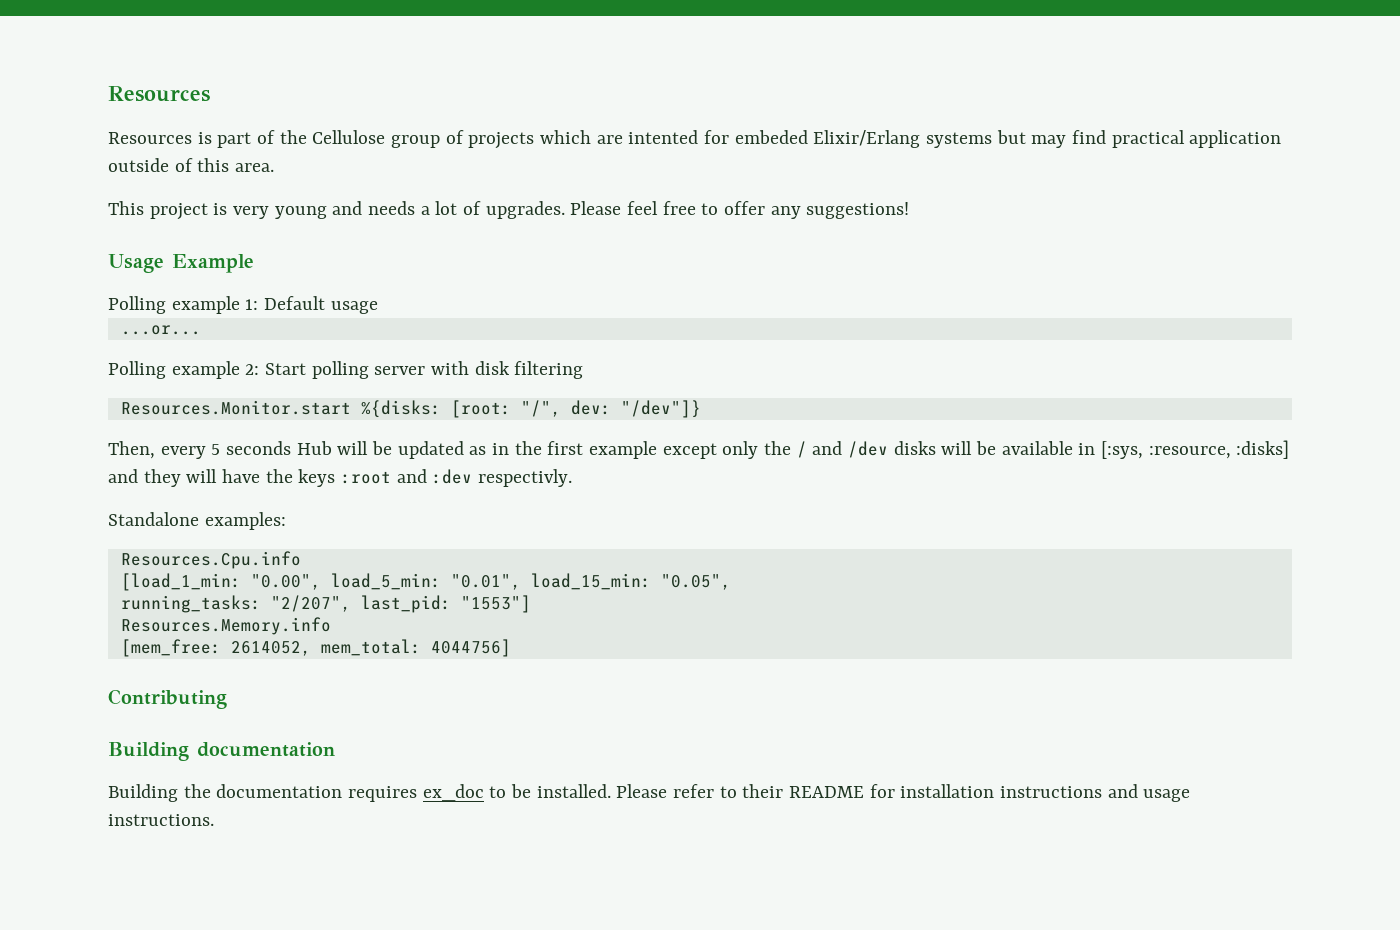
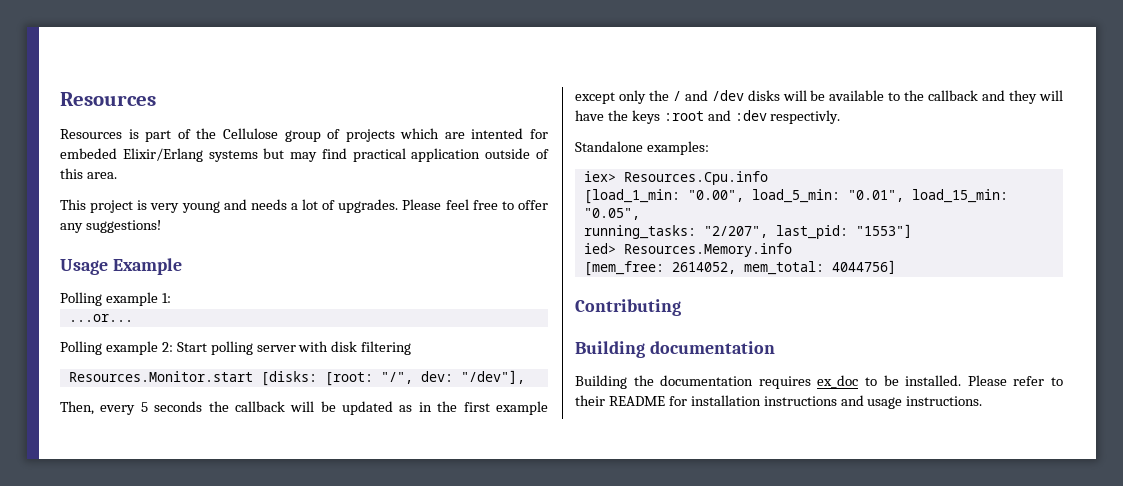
- Polling example 1: Default usage
+ Polling example 1:
- Resources.Monitor.start %{disks: [root: "/", dev: "/dev"]}
+ Resources.Monitor.start [disks: [root: "/", dev: "/dev"],
- Then, every 5 seconds Hub will be updated as in the first example except only the / and /dev disks will be available in [:sys, :resource, :disks] and they will have the keys :root and :dev respectivly.
+ Then, every 5 seconds the callback will be updated as in the first example except only the / and /dev disks will be available to the callback and they will have the keys :root and :dev respectivly.
- Resources.Cpu.info
+ iex> Resources.Cpu.info
- Resources.Memory.info
+ ied> Resources.Memory.info

